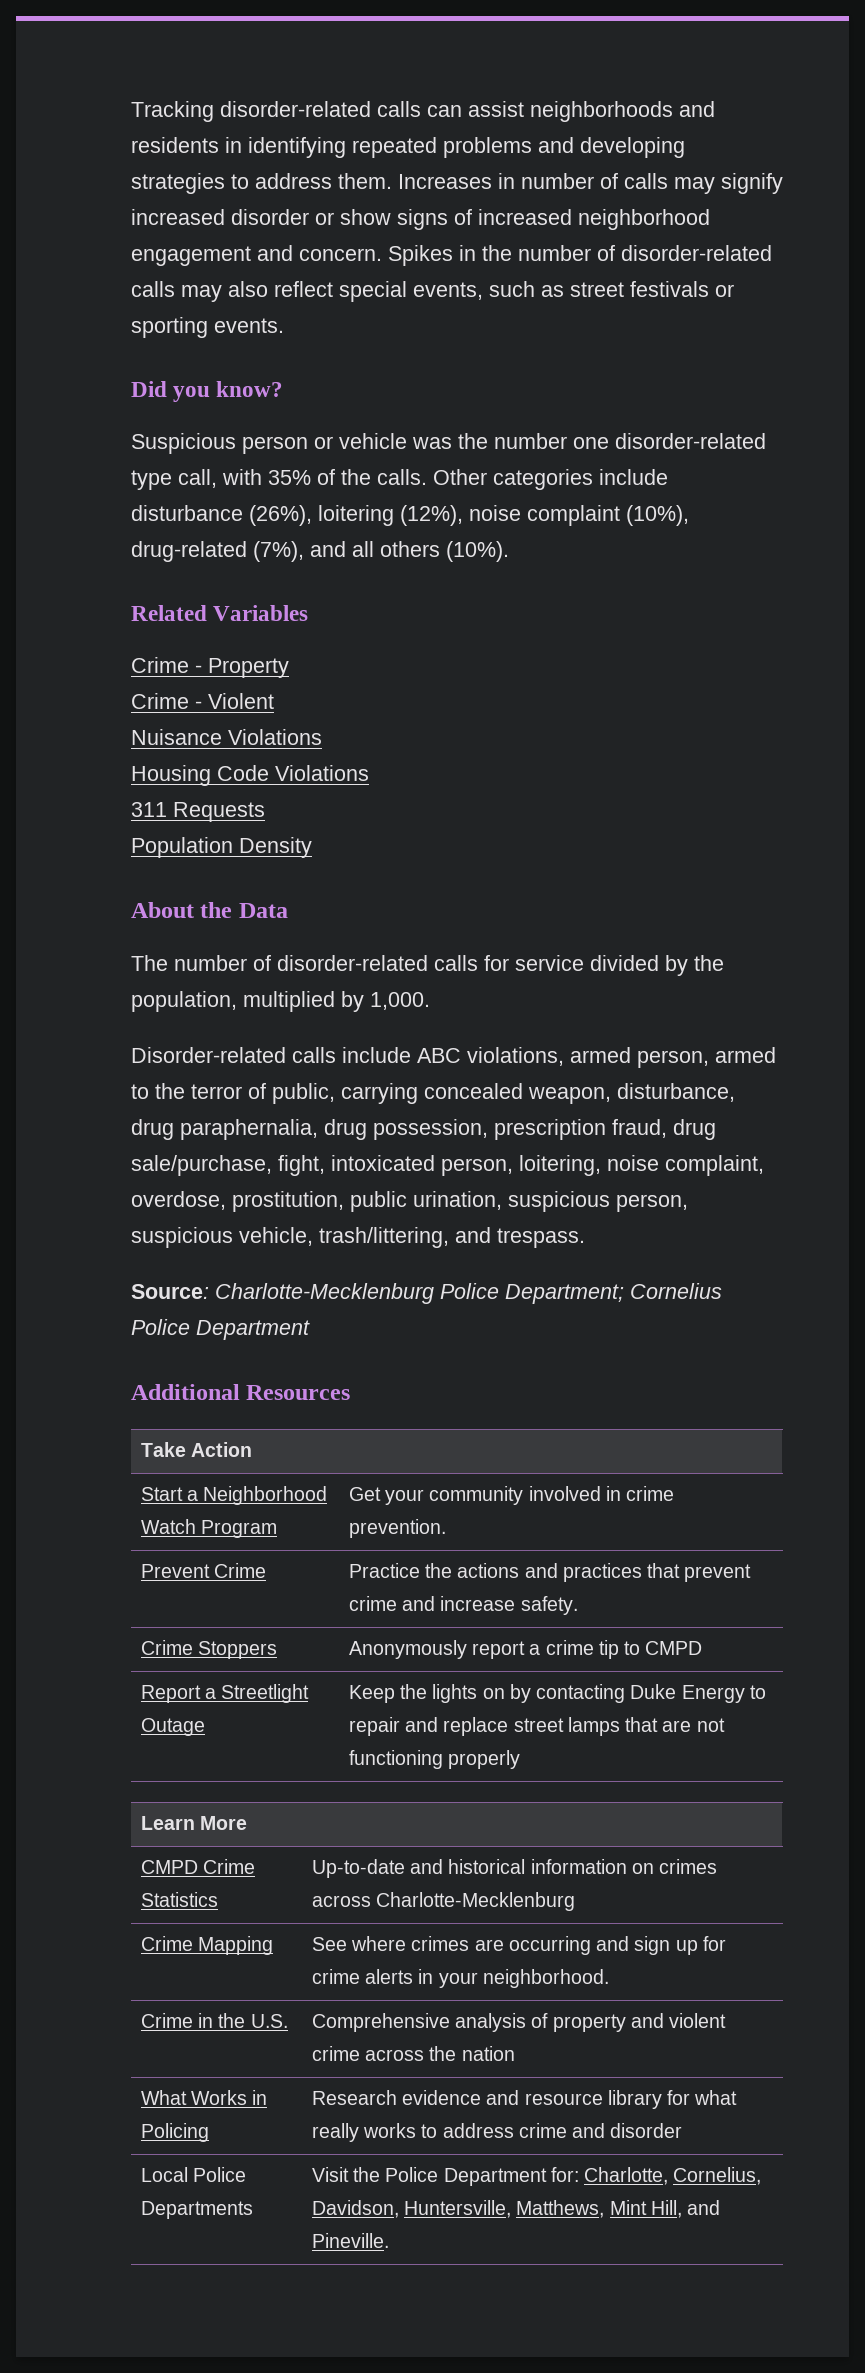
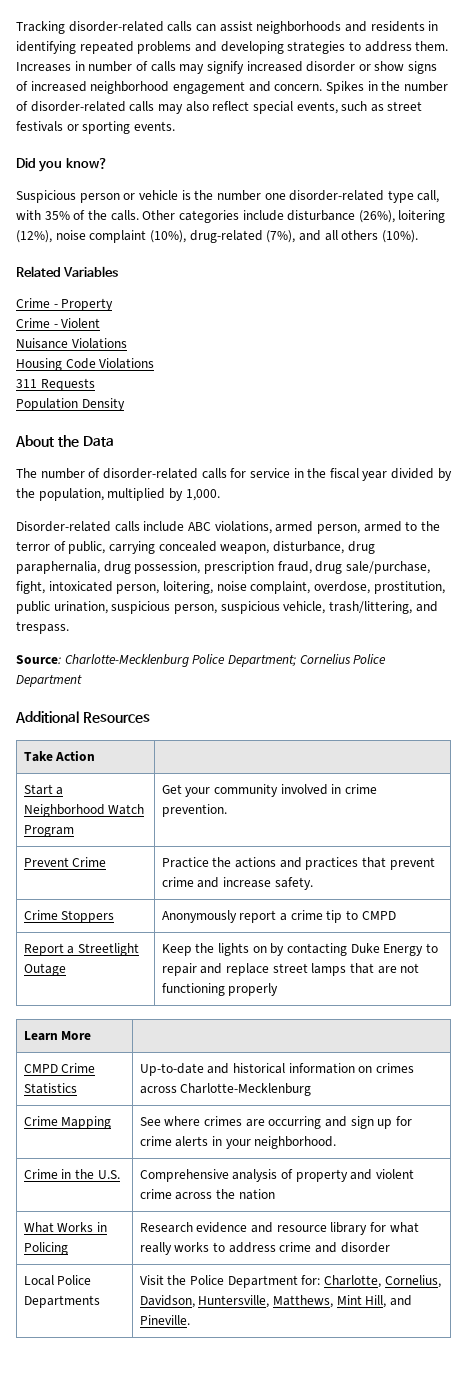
- Suspicious person or vehicle was the number one disorder-related type call, with 35% of the calls.
+ Suspicious person or vehicle is the number one disorder-related type call, with 35% of the calls.
- The number of disorder-related calls for service divided by the population, multiplied by 1,000.
+ The number of disorder-related calls for service in the fiscal year divided by the population, multiplied by 1,000.

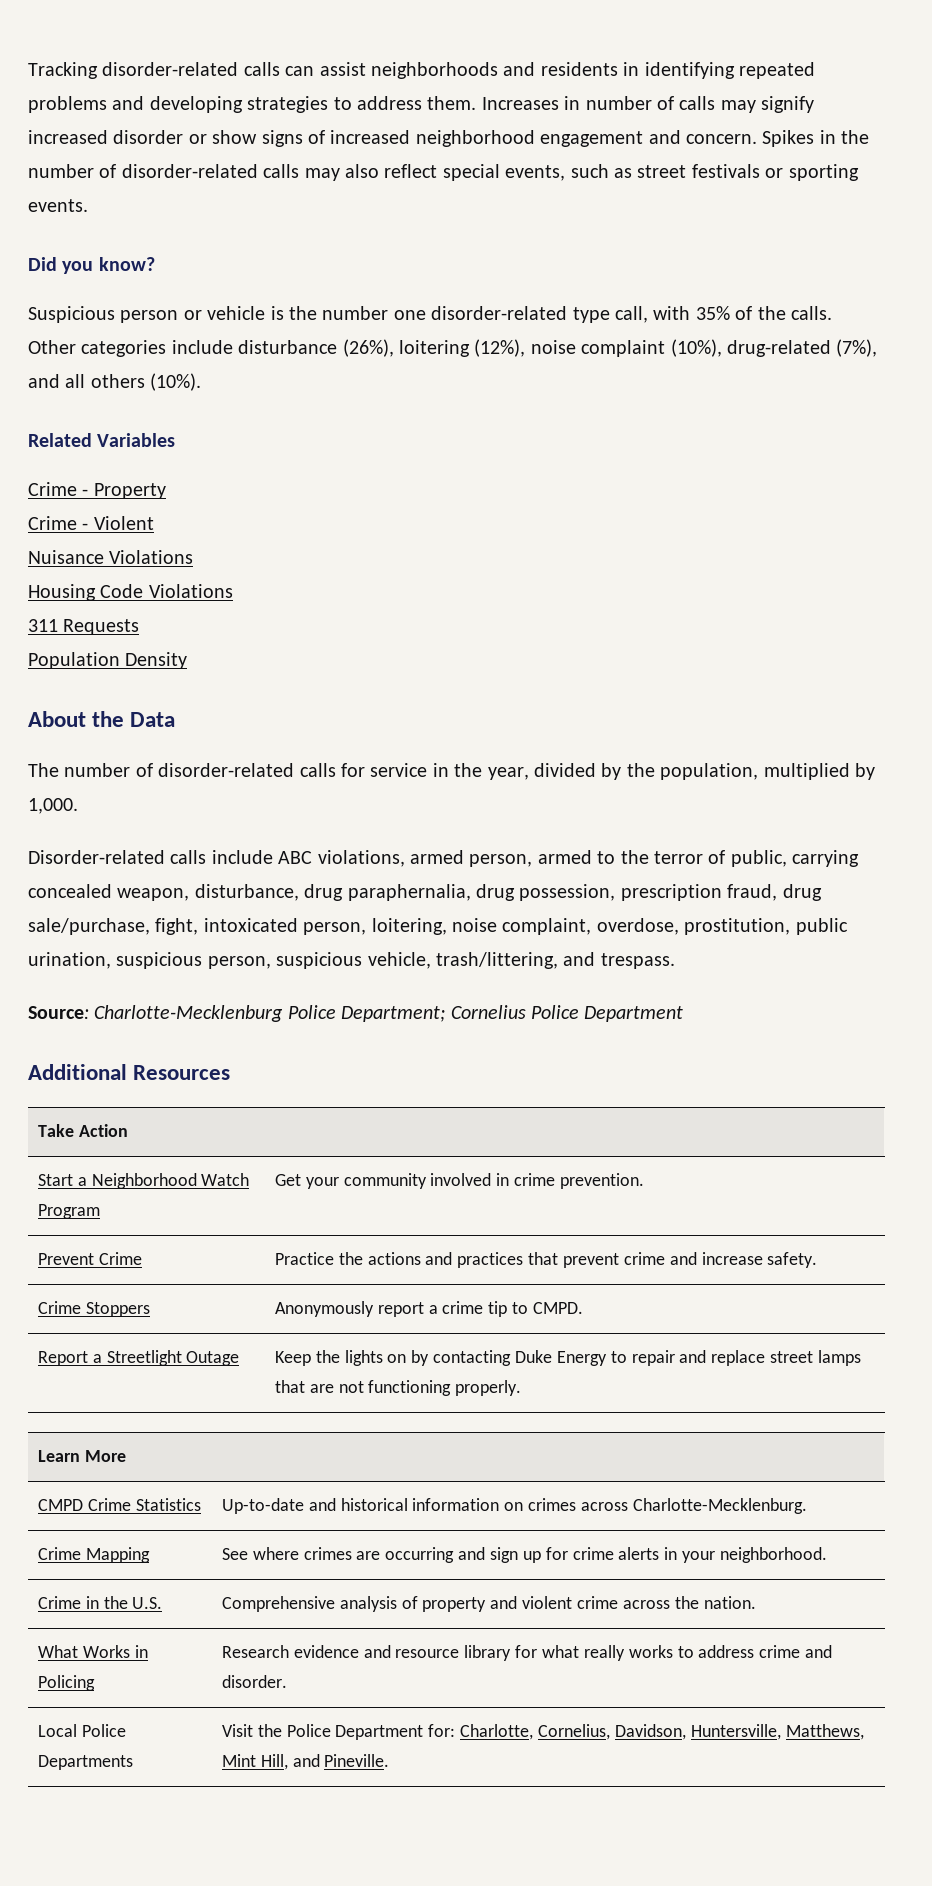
- The number of disorder-related calls for service in the fiscal year divided by the population, multiplied by 1,000.
+ The number of disorder-related calls for service in the year, divided by the population, multiplied by 1,000.
- Crime Stoppers | Anonymously report a crime tip to CMPD
+ Crime Stoppers | Anonymously report a crime tip to CMPD.
- Report a Streetlight Outage | Keep the lights on by contacting Duke Energy to repair and replace street lamps that are not functioning properly
+ Report a Streetlight Outage | Keep the lights on by contacting Duke Energy to repair and replace street lamps that are not functioning properly.
- CMPD Crime Statistics | Up-to-date and historical information on crimes across Charlotte-Mecklenburg
+ CMPD Crime Statistics | Up-to-date and historical information on crimes across Charlotte-Mecklenburg.
- Crime in the U.S. | Comprehensive analysis of property and violent crime across the nation
+ Crime in the U.S. | Comprehensive analysis of property and violent crime across the nation.
- What Works in Policing | Research evidence and resource library for what really works to address crime and disorder
+ What Works in Policing | Research evidence and resource library for what really works to address crime and disorder.

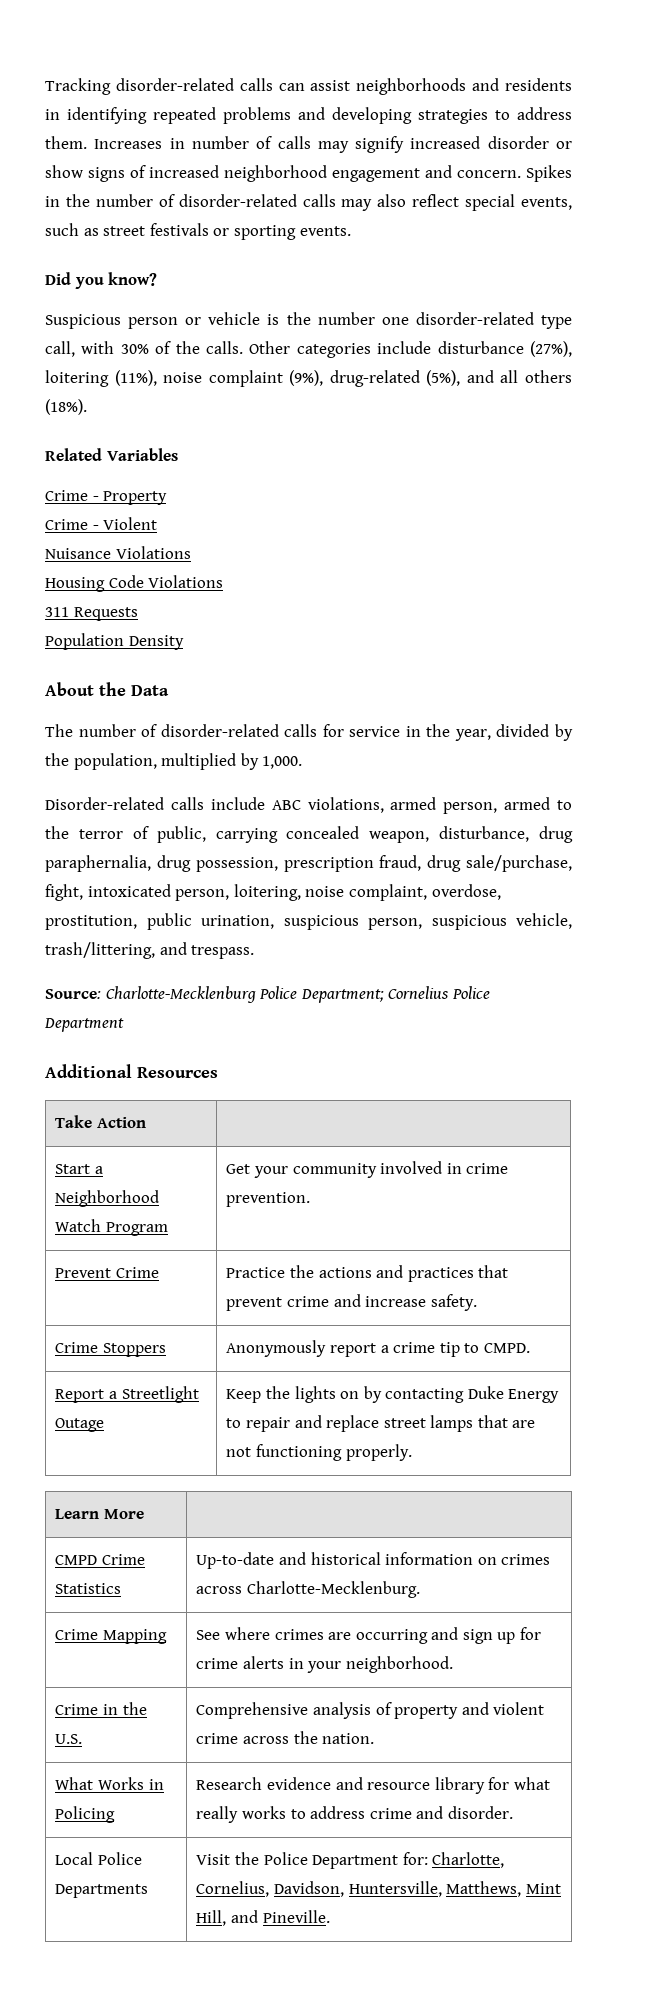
- Suspicious person or vehicle is the number one disorder-related type call, with 35% of the calls.
+ Suspicious person or vehicle is the number one disorder-related type call, with 30% of the calls.
- Other categories include disturbance (26%), loitering (12%), noise complaint (10%), drug-related (7%), and all others (10%).
+ Other categories include disturbance (27%), loitering (11%), noise complaint (9%), drug-related (5%), and all others (18%).

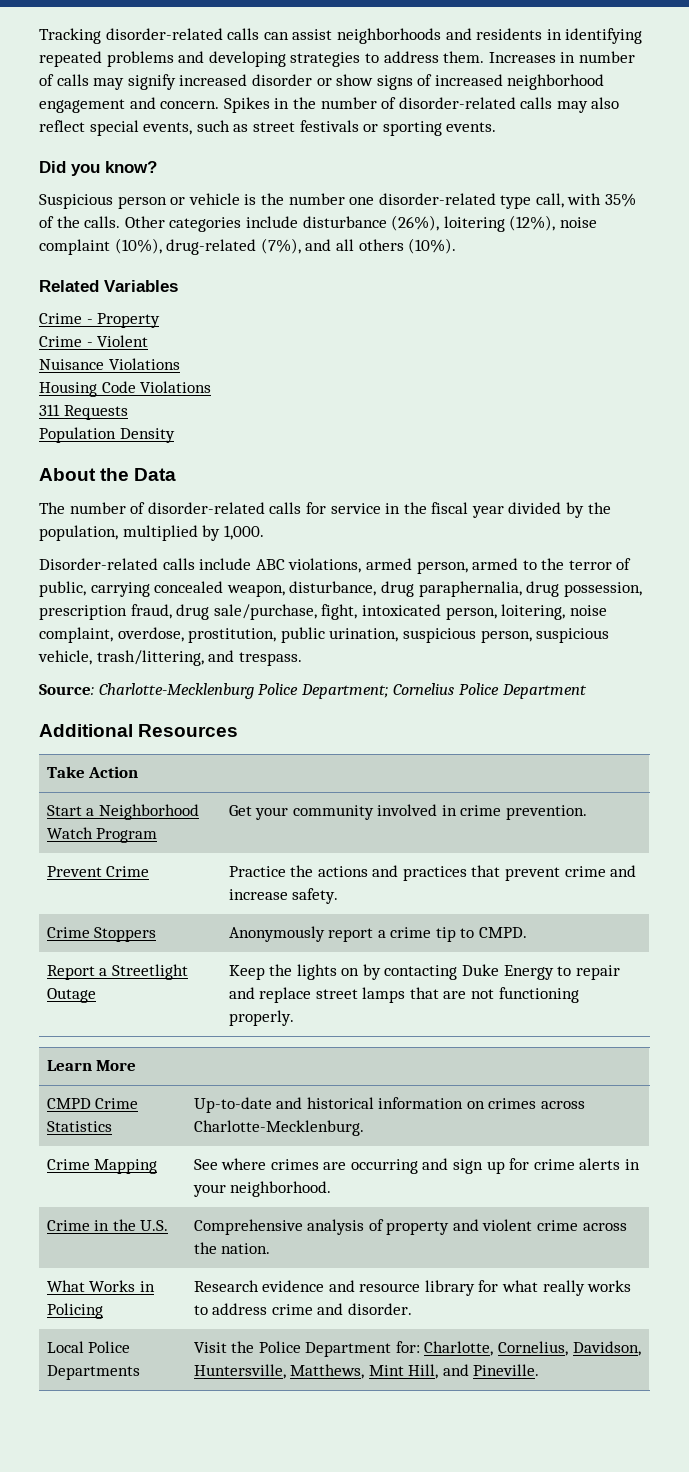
- Suspicious person or vehicle is the number one disorder-related type call, with 30% of the calls.
+ Suspicious person or vehicle is the number one disorder-related type call, with 35% of the calls.
- Other categories include disturbance (27%), loitering (11%), noise complaint (9%), drug-related (5%), and all others (18%).
+ Other categories include disturbance (26%), loitering (12%), noise complaint (10%), drug-related (7%), and all others (10%).
- The number of disorder-related calls for service in the year, divided by the population, multiplied by 1,000.
+ The number of disorder-related calls for service in the fiscal year divided by the population, multiplied by 1,000.

